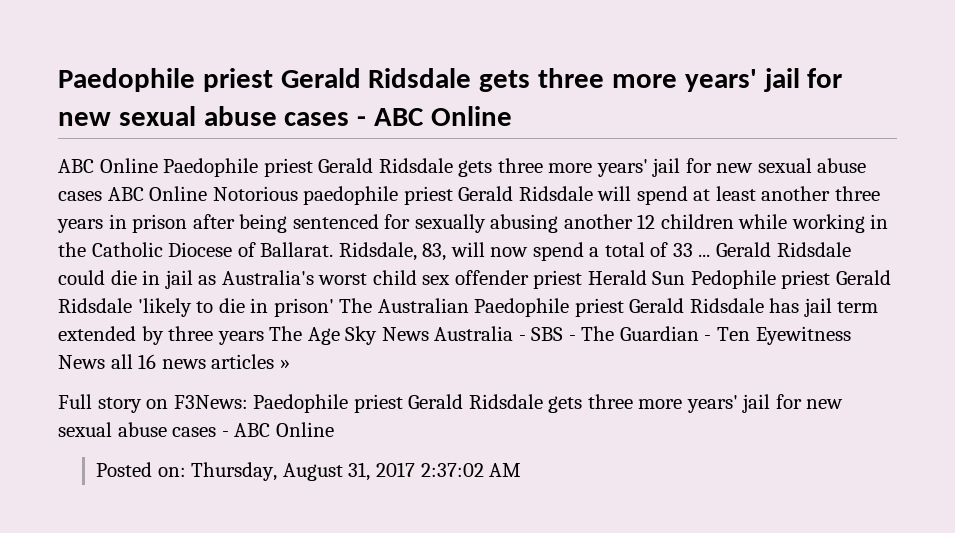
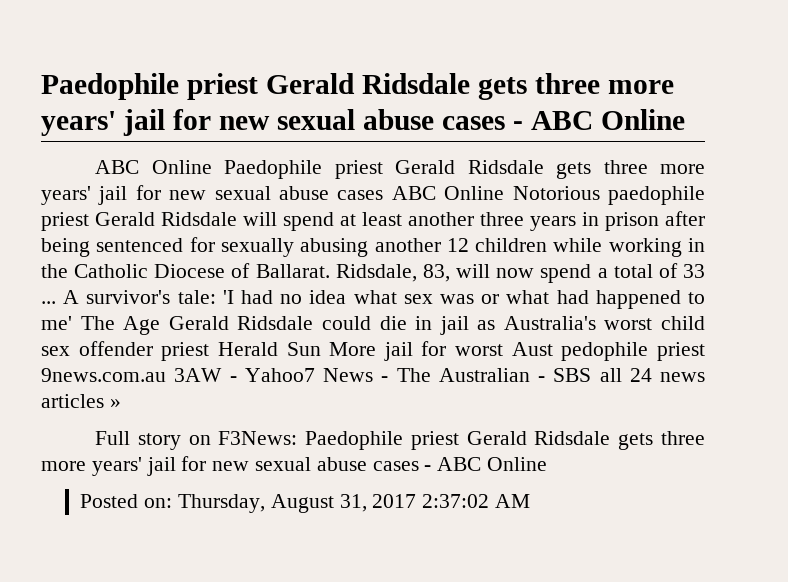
- Gerald Ridsdale could die in jail as Australia's worst child sex offender priest Herald Sun Pedophile priest Gerald Ridsdale 'likely to die in prison' The Australian Paedophile priest Gerald Ridsdale has jail term extended by three years The Age Sky News Australia - SBS - The Guardian - Ten Eyewitness News all 16 news articles »
+ A survivor's tale: 'I had no idea what sex was or what had happened to me' The Age Gerald Ridsdale could die in jail as Australia's worst child sex offender priest Herald Sun More jail for worst Aust pedophile priest 9news.com.au 3AW - Yahoo7 News - The Australian - SBS all 24 news articles »

